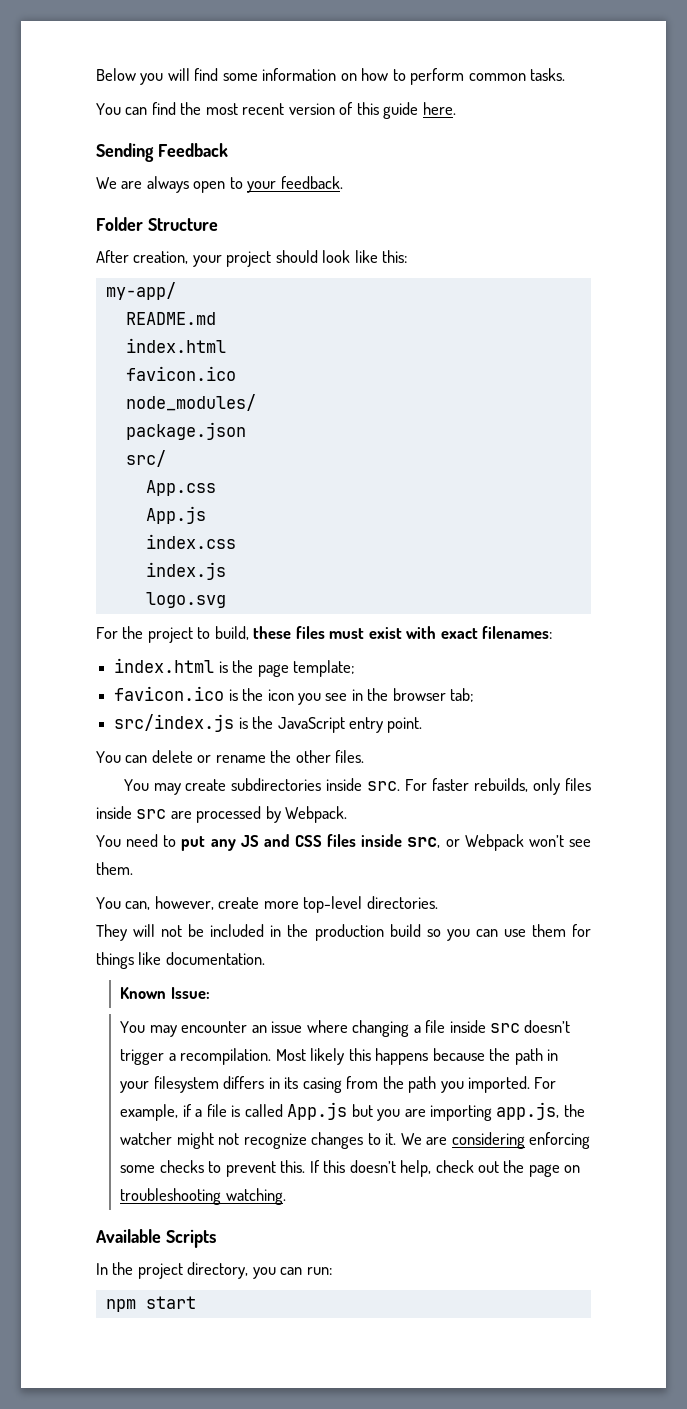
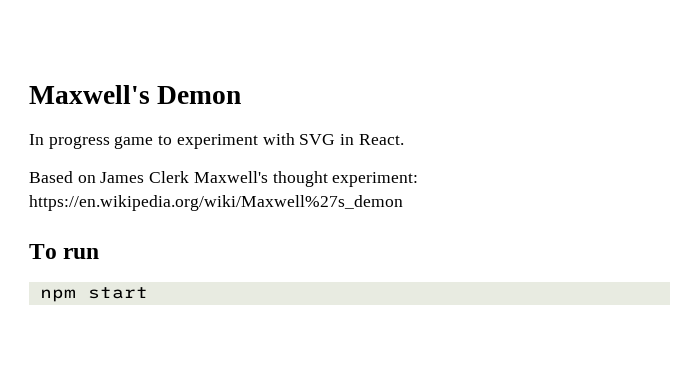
- Below you will find some information on how to perform common tasks.
- You can find the most recent version of this guide here.
- Sending Feedback
- We are always open to your feedback.
- Folder Structure
- After creation, your project should look like this:
- my-app/
- README.md
- index.html
- favicon.ico
- node_modules/
- package.json
- src/
- App.css
- App.js
- index.css
- index.js
- logo.svg
- For the project to build, these files must exist with exact filenames:
- index.html is the page template;
- favicon.ico is the icon you see in the browser tab;
- src/index.js is the JavaScript entry point.
- You can delete or rename the other files.
- You may create subdirectories inside src. For faster rebuilds, only files inside src are processed by Webpack.
- You need to put any JS and CSS files inside src, or Webpack won’t see them.
- You can, however, create more top-level directories.
- They will not be included in the production build so you can use them for things like documentation.
- Known Issue:
- You may encounter an issue where changing a file inside src doesn’t trigger a recompilation. Most likely this happens because the path in your filesystem differs in its casing from the path you imported. For example, if a file is called App.js but you are importing app.js, the watcher might not recognize changes to it. We are considering enforcing some checks to prevent this. If this doesn’t help, check out the page on troubleshooting watching.
- Available Scripts
- In the project directory, you can run:
+ Maxwell's Demon
+ In progress game to experiment with SVG in React.
+ Based on James Clerk Maxwell's thought experiment: https://en.wikipedia.org/wiki/Maxwell%27s_demon
+ To run

